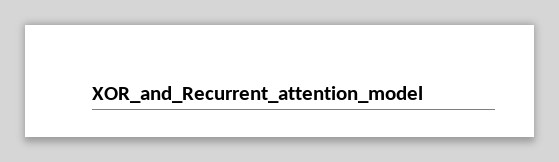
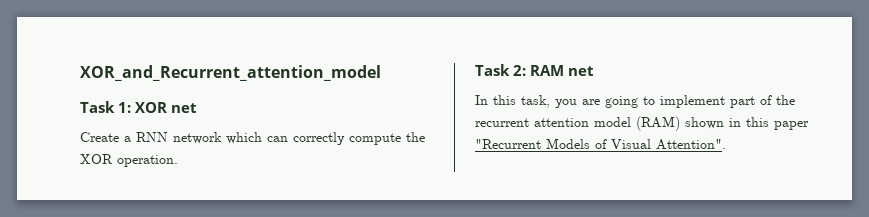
+ Task 1: XOR net
+ Create a RNN network which can correctly compute the XOR operation.
+ Task 2: RAM net
+ In this task, you are going to implement part of the recurrent attention model (RAM) shown in this paper "Recurrent Models of Visual Attention".

